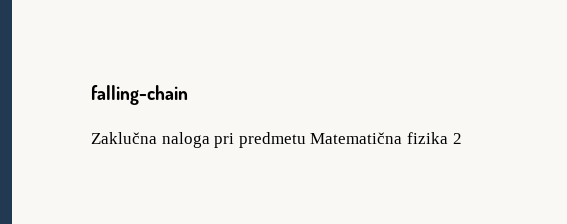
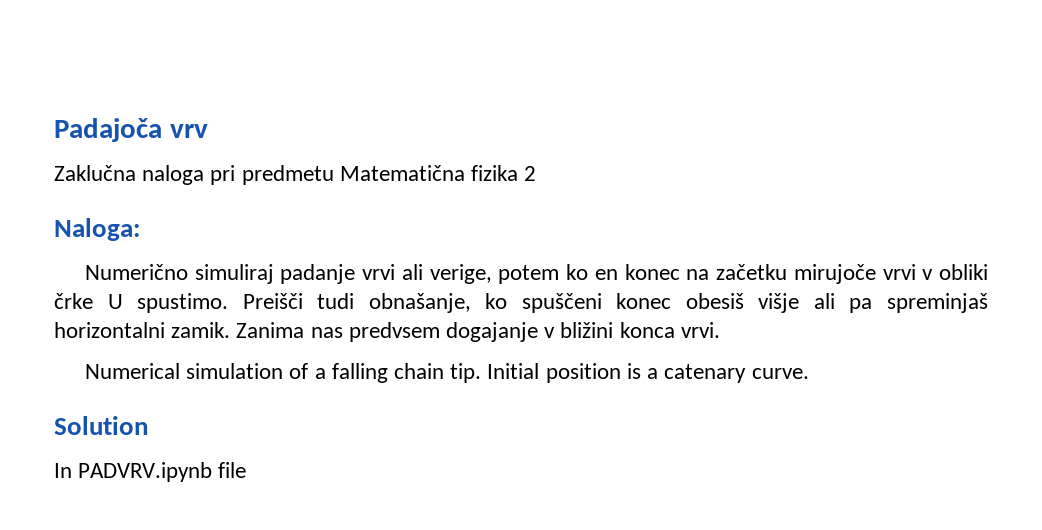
- falling-chain
+ Padajoča vrv
+ Naloga:
+ Numerično simuliraj padanje vrvi ali verige, potem ko en konec na začetku mirujoče vrvi v obliki črke U spustimo. Preišči tudi obnašanje, ko spuščeni konec obesiš višje ali pa spreminjaš horizontalni zamik. Zanima nas predvsem dogajanje v bližini konca vrvi.
+ Numerical simulation of a falling chain tip. Initial position is a catenary curve.
+ Solution
+ In PADVRV.ipynb file

